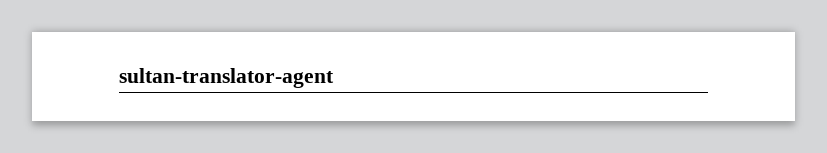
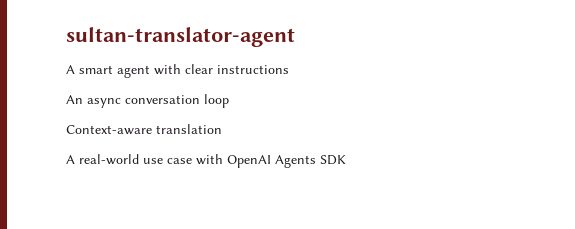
+ A smart agent with clear instructions
+ An async conversation loop
+ Context-aware translation
+ A real-world use case with OpenAI Agents SDK

